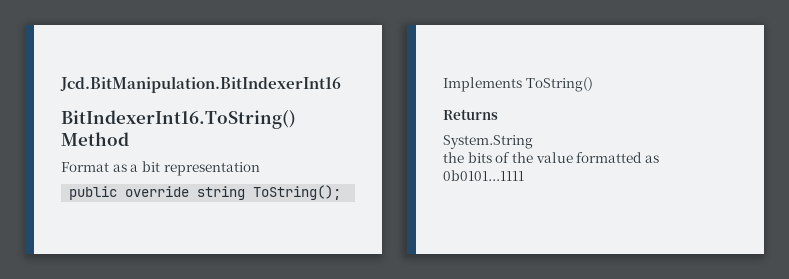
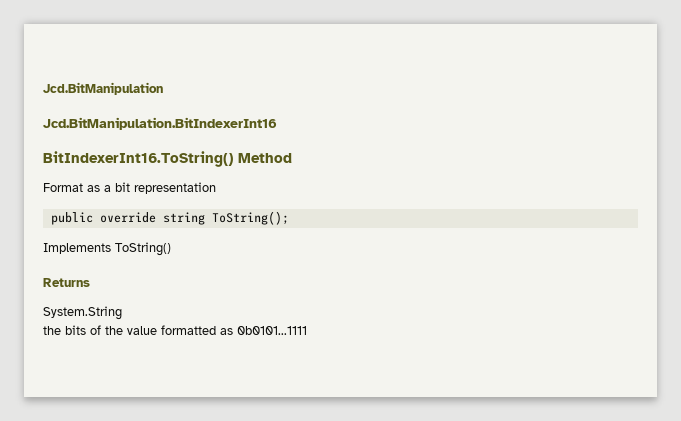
+ Jcd.BitManipulation

